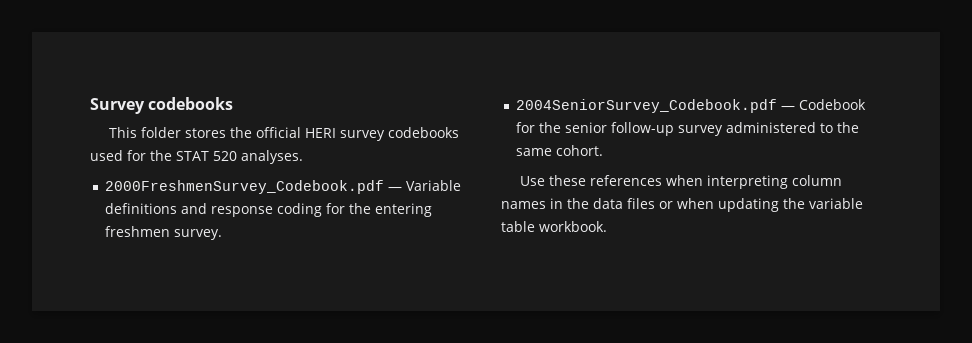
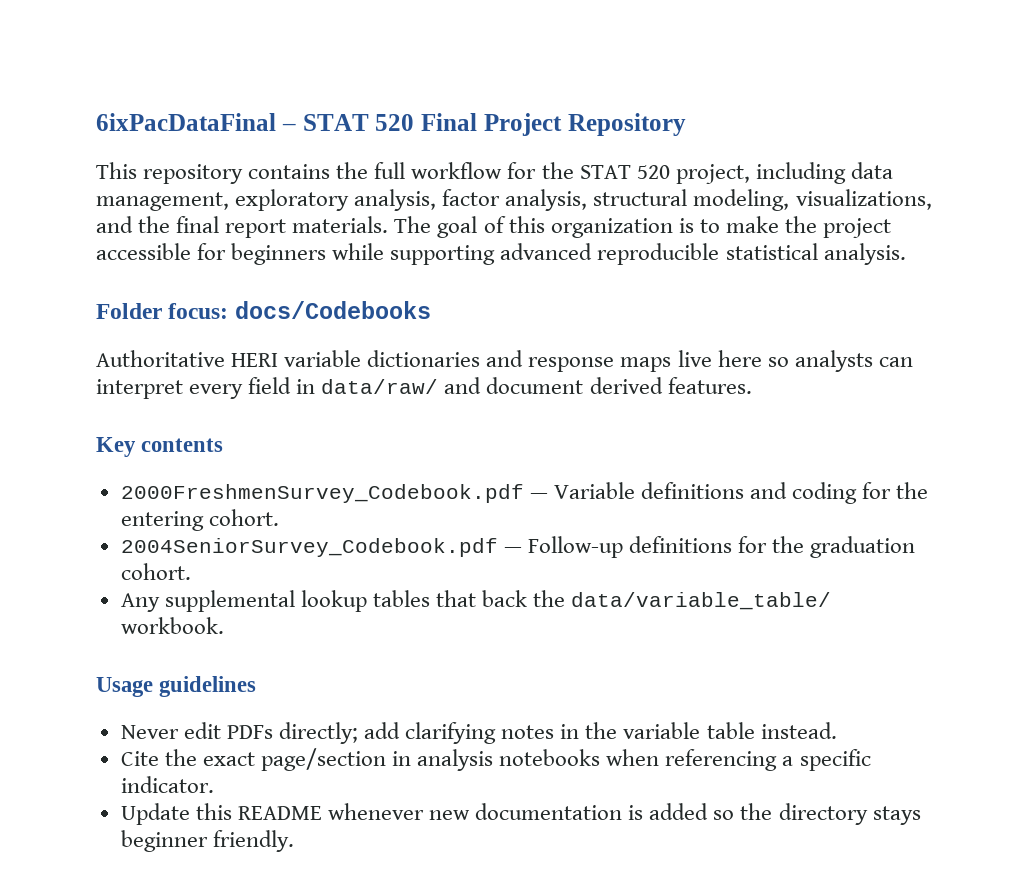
- Survey codebooks
- This folder stores the official HERI survey codebooks used for the STAT 520 analyses.
+ 6ixPacDataFinal – STAT 520 Final Project Repository
+ This repository contains the full workflow for the STAT 520 project, including data management, exploratory analysis, factor analysis, structural modeling, visualizations, and the final report materials. The goal of this organization is to make the project accessible for beginners while supporting advanced reproducible statistical analysis.
+ Folder focus: docs/Codebooks
+ Authoritative HERI variable dictionaries and response maps live here so analysts can interpret every field in data/raw/ and document derived features.
+ Key contents
- 2000FreshmenSurvey_Codebook.pdf — Variable definitions and response coding for the entering freshmen survey.
+ 2000FreshmenSurvey_Codebook.pdf — Variable definitions and coding for the entering cohort.
- 2004SeniorSurvey_Codebook.pdf — Codebook for the senior follow-up survey administered to the same cohort.
- Use these references when interpreting column names in the data files or when updating the variable table workbook.
+ 2004SeniorSurvey_Codebook.pdf — Follow-up definitions for the graduation cohort.
+ Any supplemental lookup tables that back the data/variable_table/ workbook.
+ Usage guidelines
+ Never edit PDFs directly; add clarifying notes in the variable table instead.
+ Cite the exact page/section in analysis notebooks when referencing a specific indicator.
+ Update this README whenever new documentation is added so the directory stays beginner friendly.

